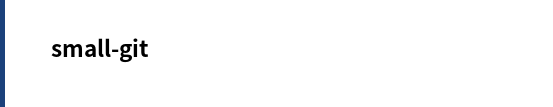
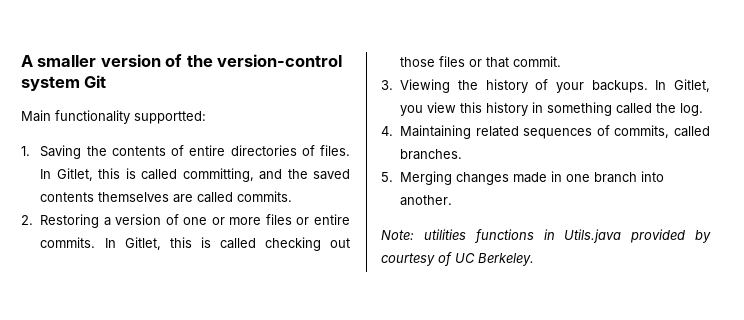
- small-git
+ A smaller version of the version-control system Git
+ Main functionality supportted:
+ 1. Saving the contents of entire directories of files. In Gitlet, this is called committing, and the saved contents themselves are called commits.
+ 2. Restoring a version of one or more files or entire commits. In Gitlet, this is called checking out those files or that commit.
+ 3. Viewing the history of your backups. In Gitlet, you view this history in something called the log.
+ 4. Maintaining related sequences of commits, called branches.
+ 5. Merging changes made in one branch into another.
+ Note: utilities functions in Utils.java provided by courtesy of UC Berkeley.

